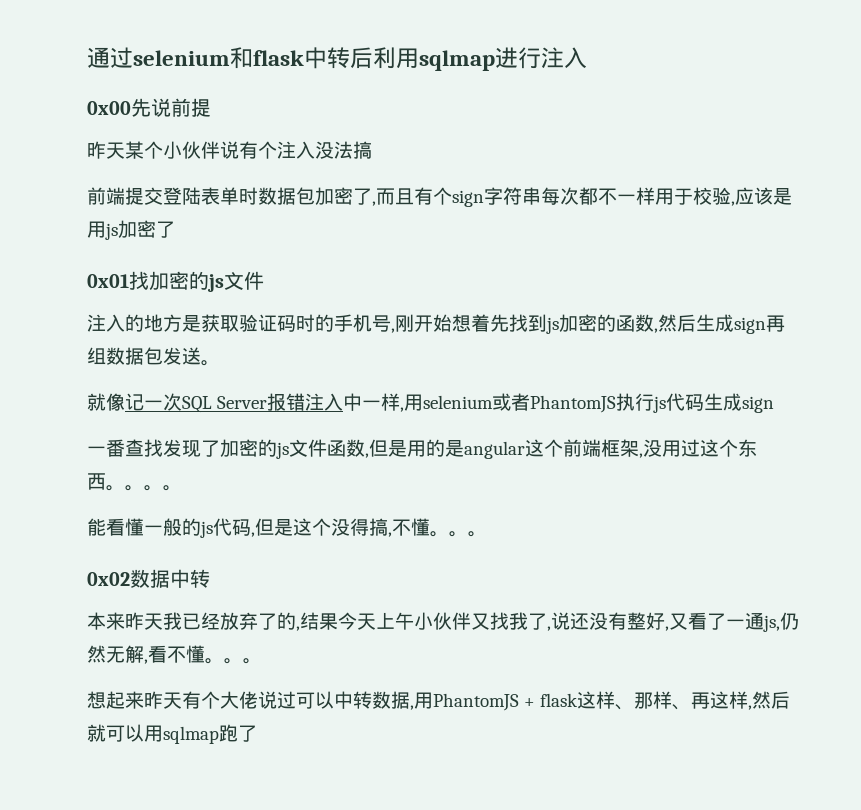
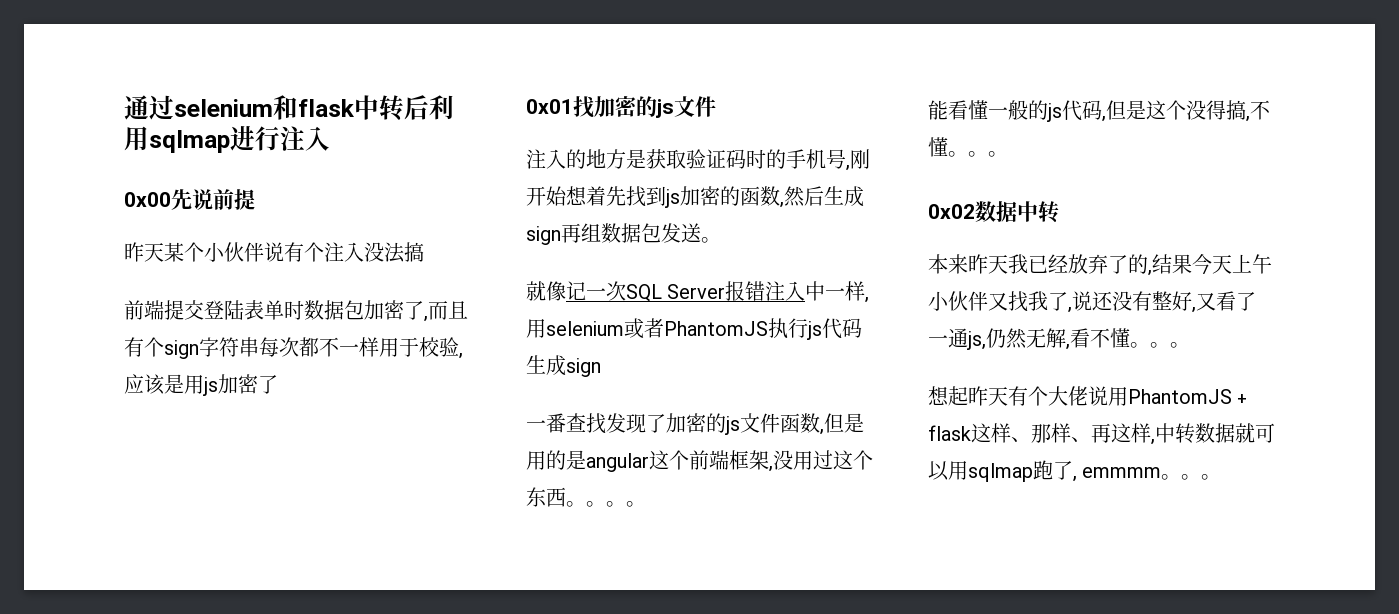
- 想起来昨天有个大佬说过可以中转数据,用PhantomJS + flask这样、那样、再这样,然后就可以用sqlmap跑了
+ 想起昨天有个大佬说用PhantomJS + flask这样、那样、再这样,中转数据就可以用sqlmap跑了, emmmm。。。

